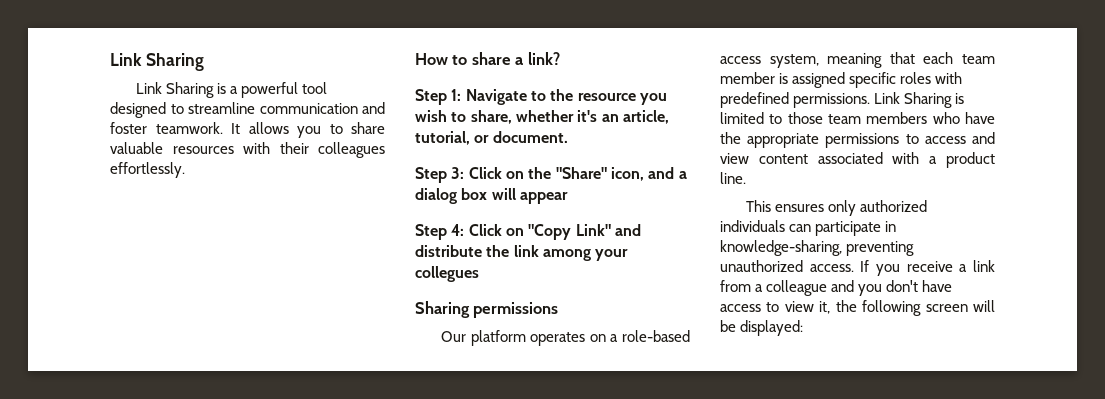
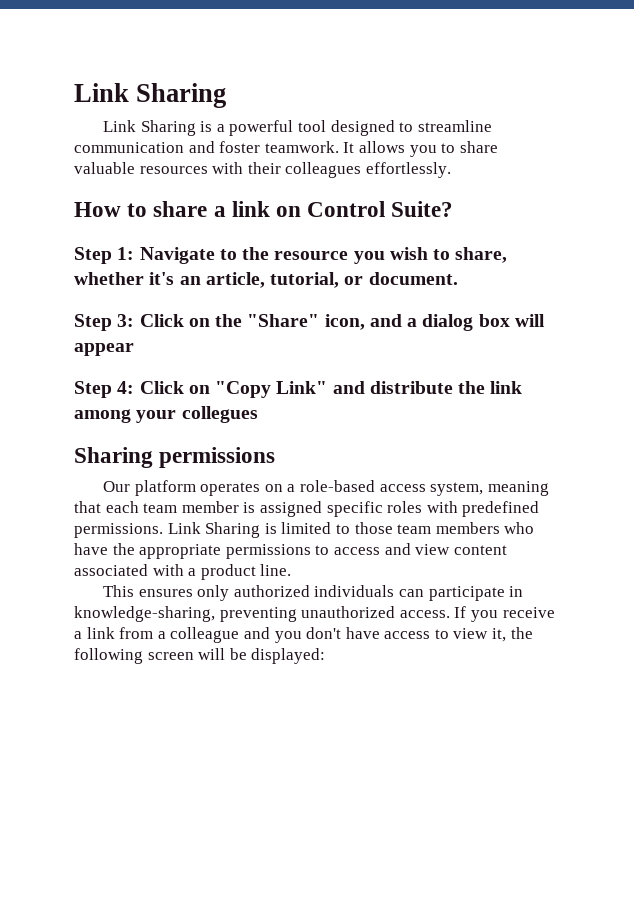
- How to share a link?
+ How to share a link on Control Suite?

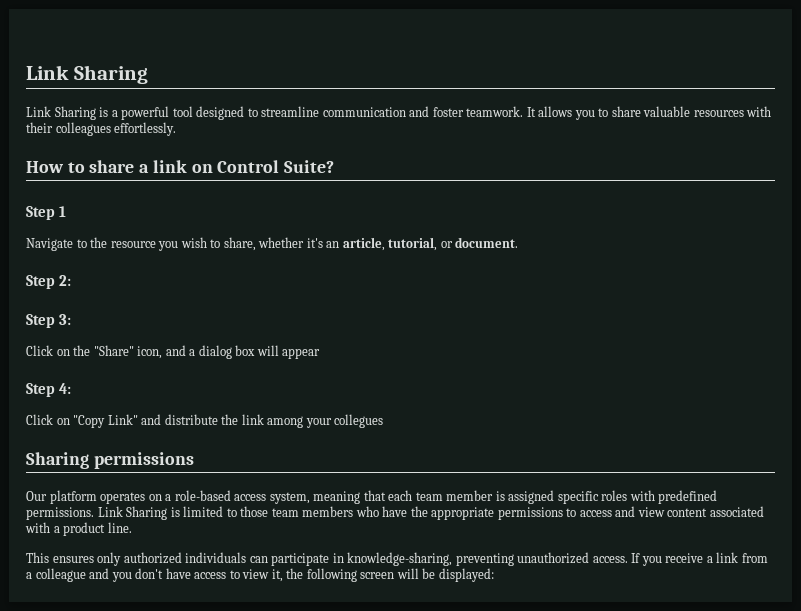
- Step 1: Navigate to the resource you wish to share, whether it's an article, tutorial, or document.
+ Step 1
+ Navigate to the resource you wish to share, whether it's an article, tutorial, or document.
+ Step 2:
- Step 3: Click on the "Share" icon, and a dialog box will appear
+ Step 3:
+ Click on the "Share" icon, and a dialog box will appear
- Step 4: Click on "Copy Link" and distribute the link among your collegues
+ Step 4:
+ Click on "Copy Link" and distribute the link among your collegues

